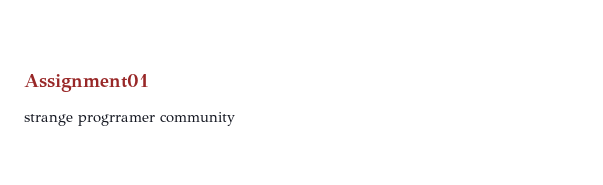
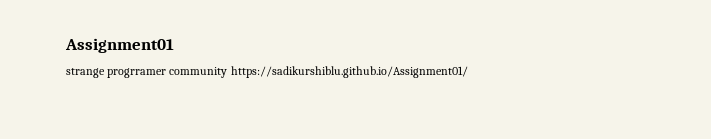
- strange progrramer community
+ strange progrramer community https://sadikurshiblu.github.io/Assignment01/

